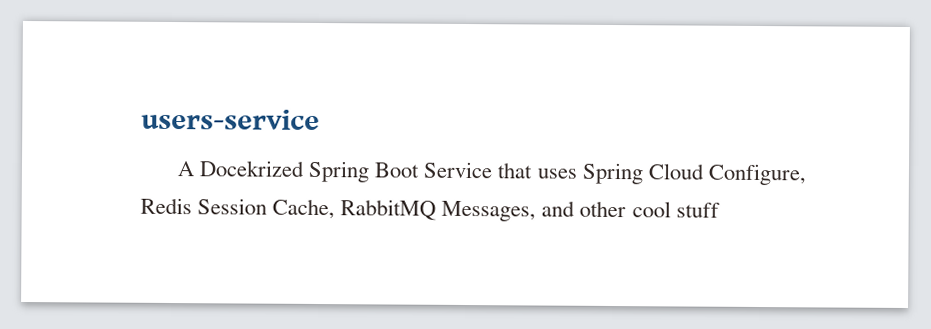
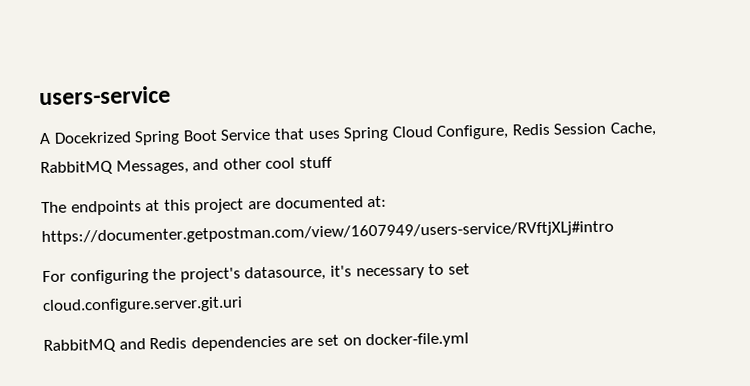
+ The endpoints at this project are documented at: https://documenter.getpostman.com/view/1607949/users-service/RVftjXLj#intro
+ For configuring the project's datasource, it's necessary to set cloud.configure.server.git.uri
+ RabbitMQ and Redis dependencies are set on docker-file.yml

